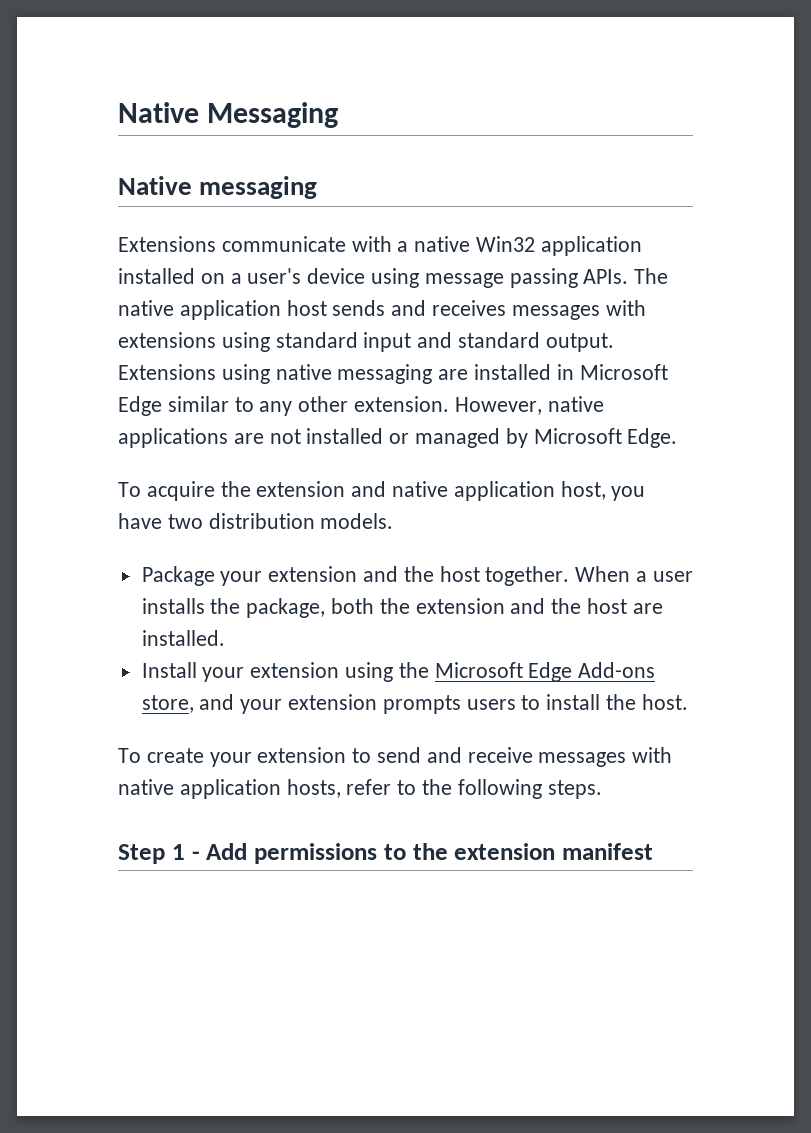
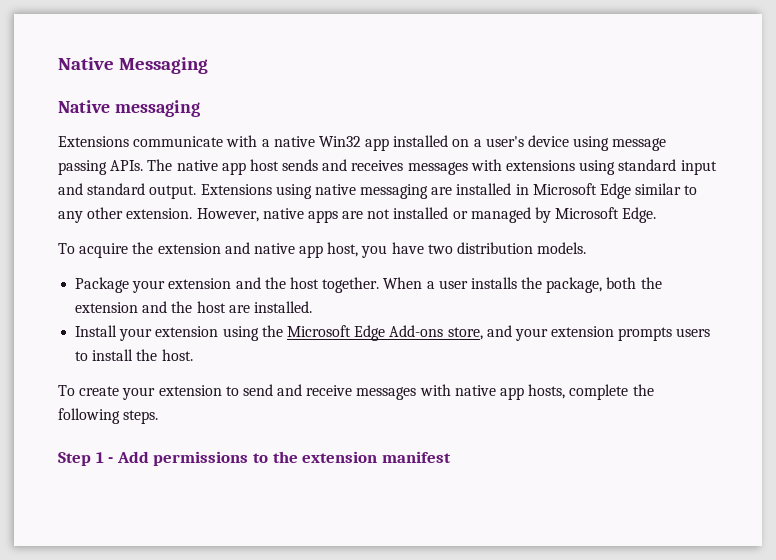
- Extensions communicate with a native Win32 application installed on a user's device using message passing APIs.
+ Extensions communicate with a native Win32 app installed on a user's device using message passing APIs.
- The native application host sends and receives messages with extensions using standard input and standard output.
+ The native app host sends and receives messages with extensions using standard input and standard output.
- However, native applications are not installed or managed by Microsoft Edge.
+ However, native apps are not installed or managed by Microsoft Edge.
- To acquire the extension and native application host, you have two distribution models.
+ To acquire the extension and native app host, you have two distribution models.
- To create your extension to send and receive messages with native application hosts, refer to the following steps.
+ To create your extension to send and receive messages with native app hosts, complete the following steps.

